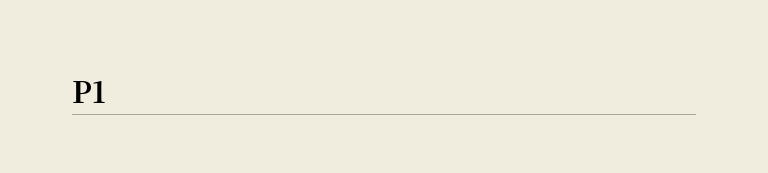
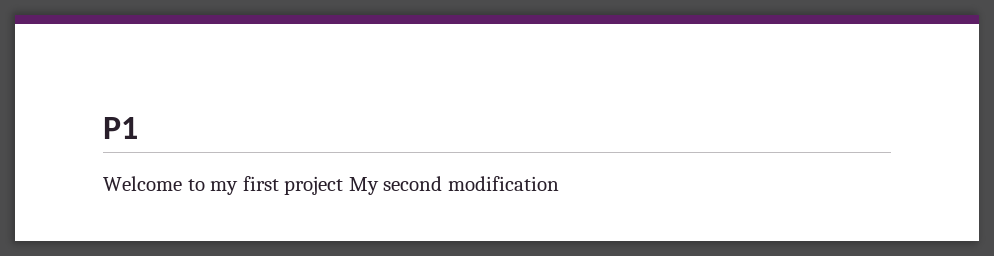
+ Welcome to my first project My second modification

